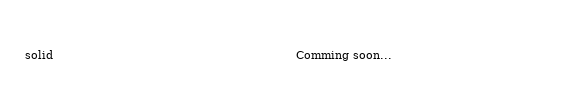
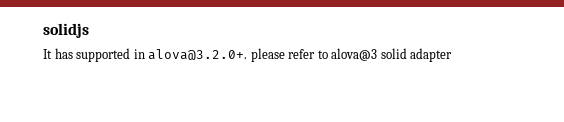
- solid
- Comming soon...
+ solidjs
+ It has supported in alova@3.2.0+. please refer to alova@3 solid adapter

